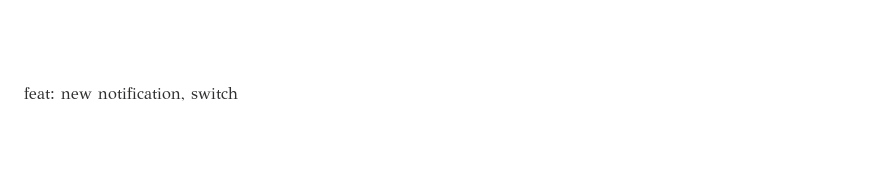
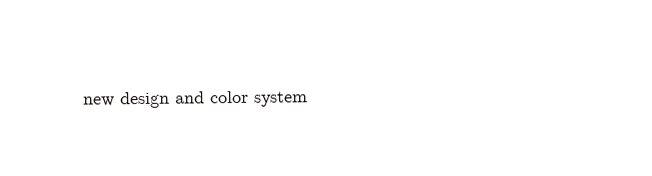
- feat: new notification, switch
+ new design and color system

